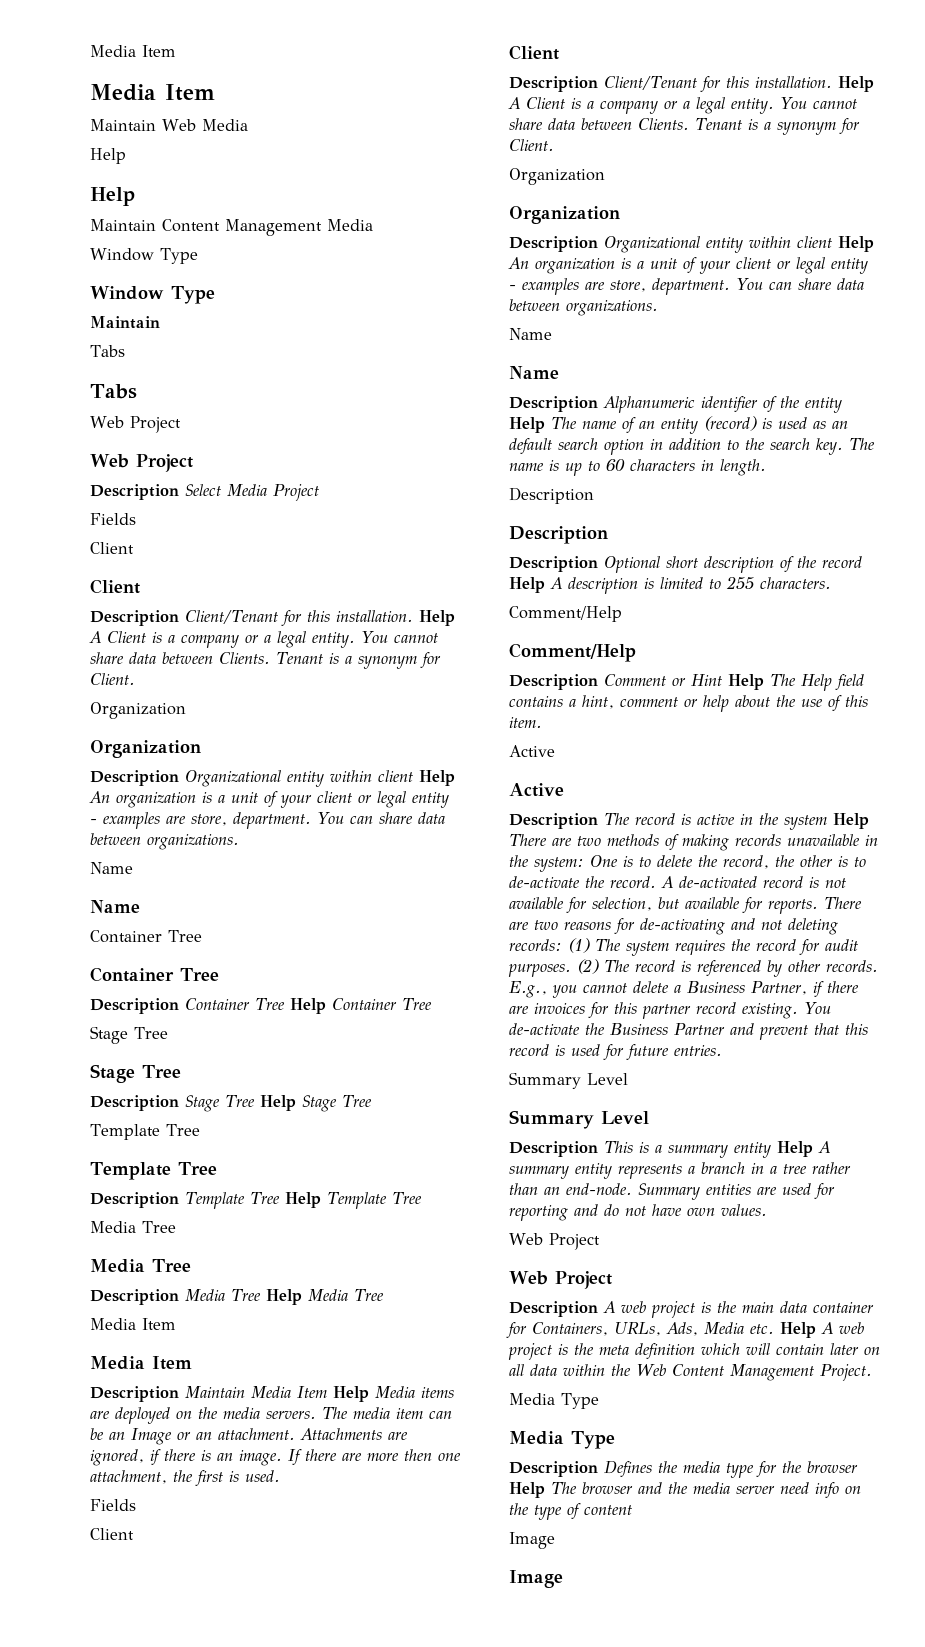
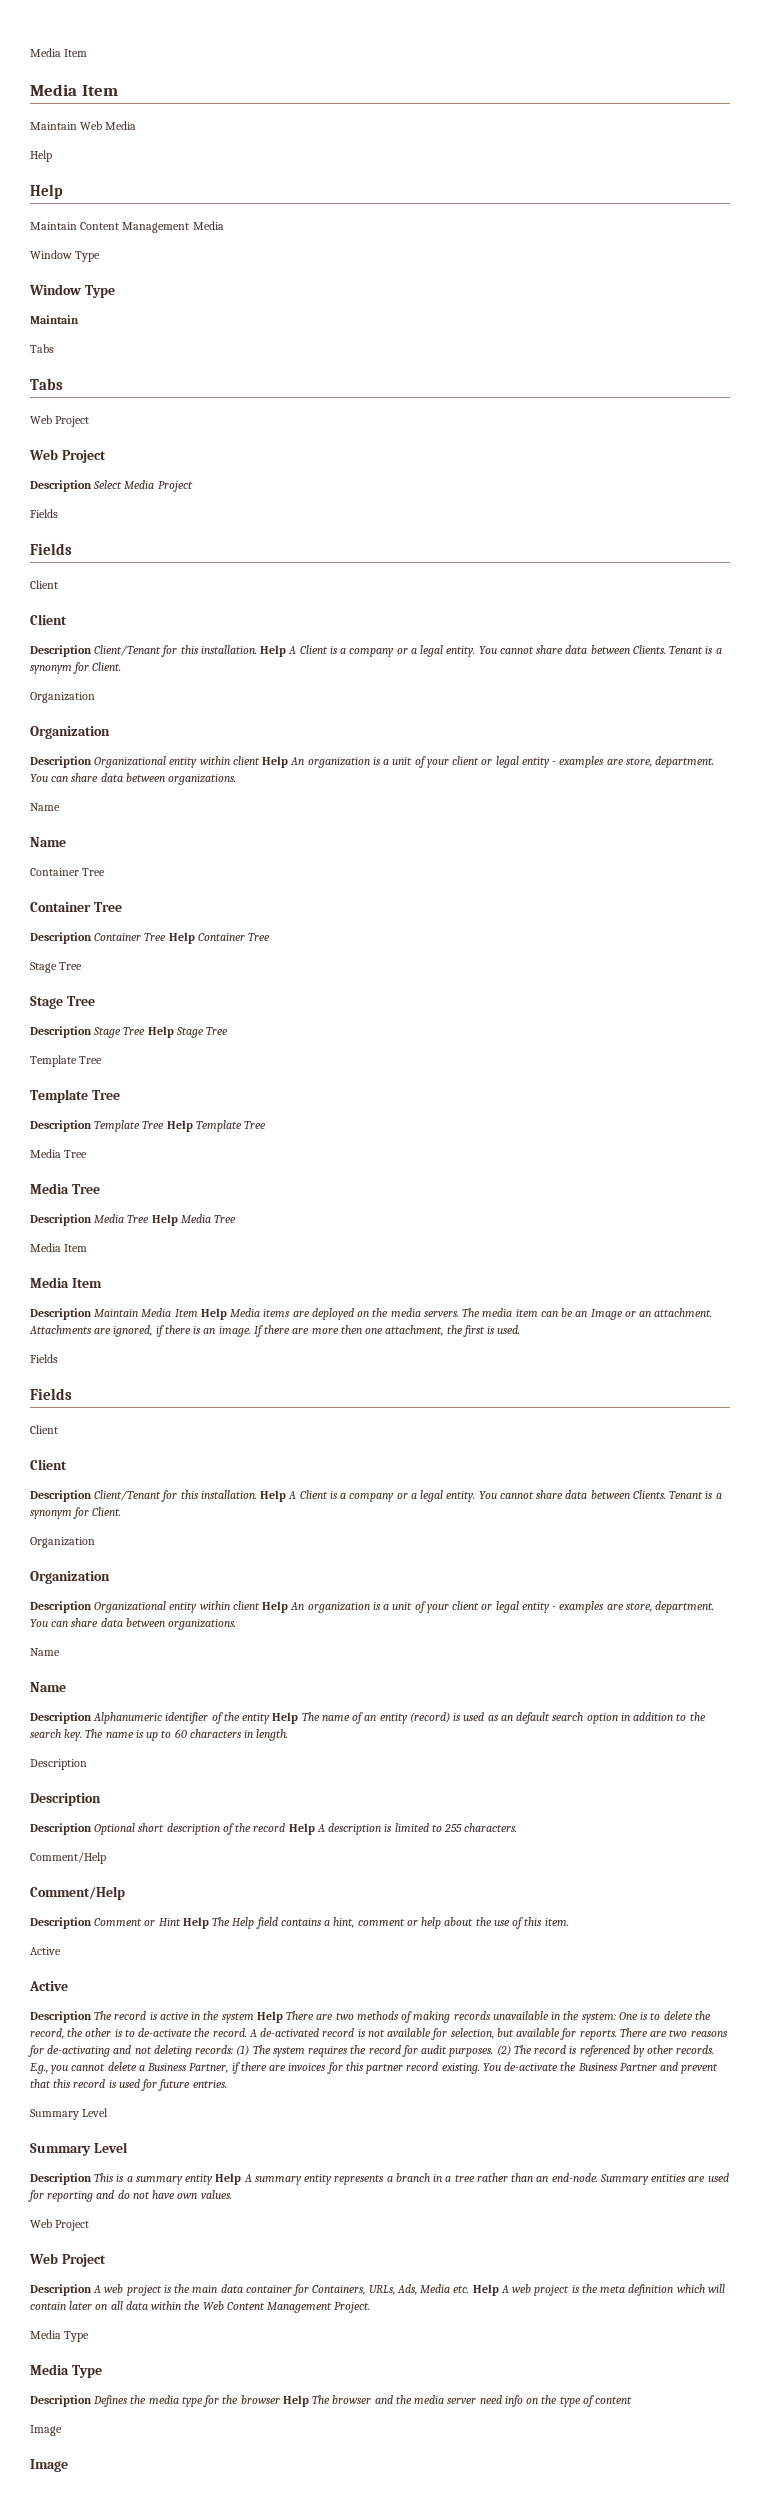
  Description Select Media Project
+ Fields
  If there are more then one attachment, the first is used.
+ Fields

